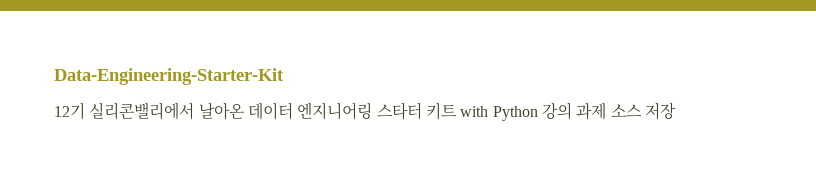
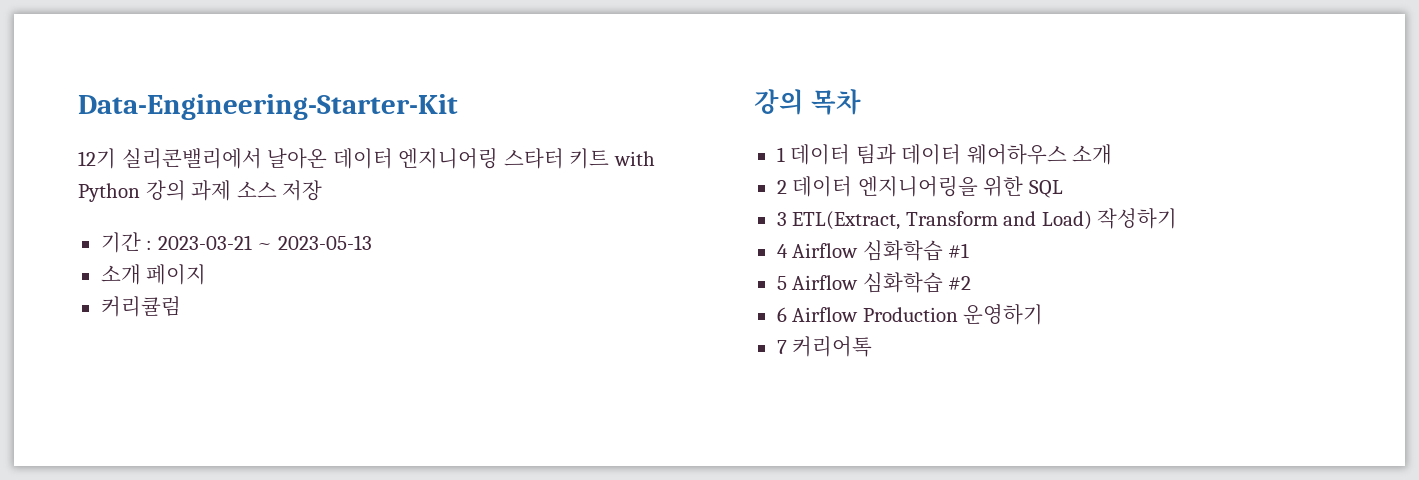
+ 기간 : 2023-03-21 ~ 2023-05-13
+ 소개 페이지
+ 커리큘럼
+ 강의 목차
+ 1 데이터 팀과 데이터 웨어하우스 소개
+ 2 데이터 엔지니어링을 위한 SQL
+ 3 ETL(Extract, Transform and Load) 작성하기
+ 4 Airflow 심화학습 #1
+ 5 Airflow 심화학습 #2
+ 6 Airflow Production 운영하기
+ 7 커리어톡

